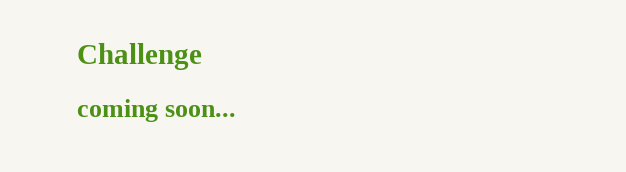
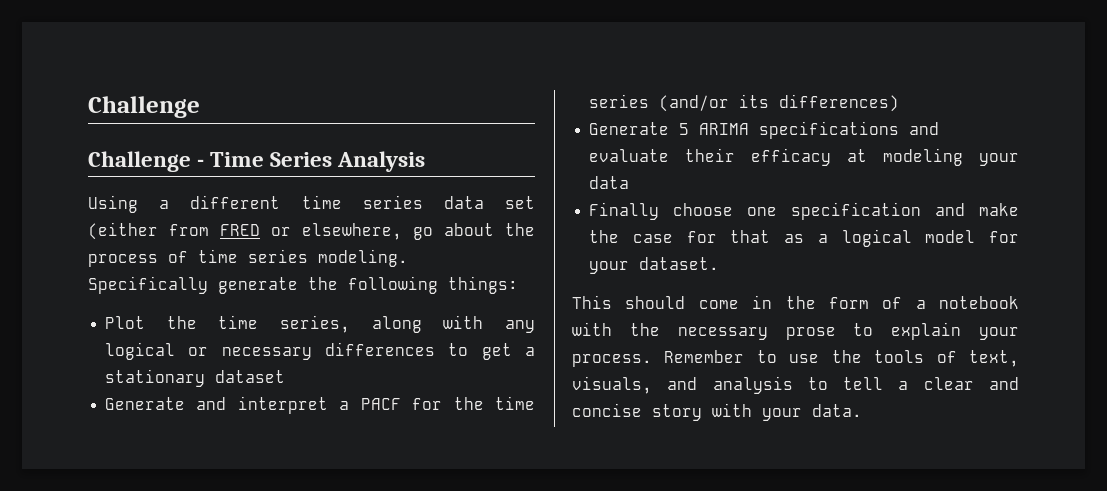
- coming soon...
+ Challenge - Time Series Analysis
+ Using a different time series data set (either from FRED or elsewhere, go about the process of time series modeling. Specifically generate the following things:
+ Plot the time series, along with any logical or necessary differences to get a stationary dataset
+ Generate and interpret a PACF for the time series (and/or its differences)
+ Generate 5 ARIMA specifications and evaluate their efficacy at modeling your data
+ Finally choose one specification and make the case for that as a logical model for your dataset.
+ This should come in the form of a notebook with the necessary prose to explain your process. Remember to use the tools of text, visuals, and analysis to tell a clear and concise story with your data.

